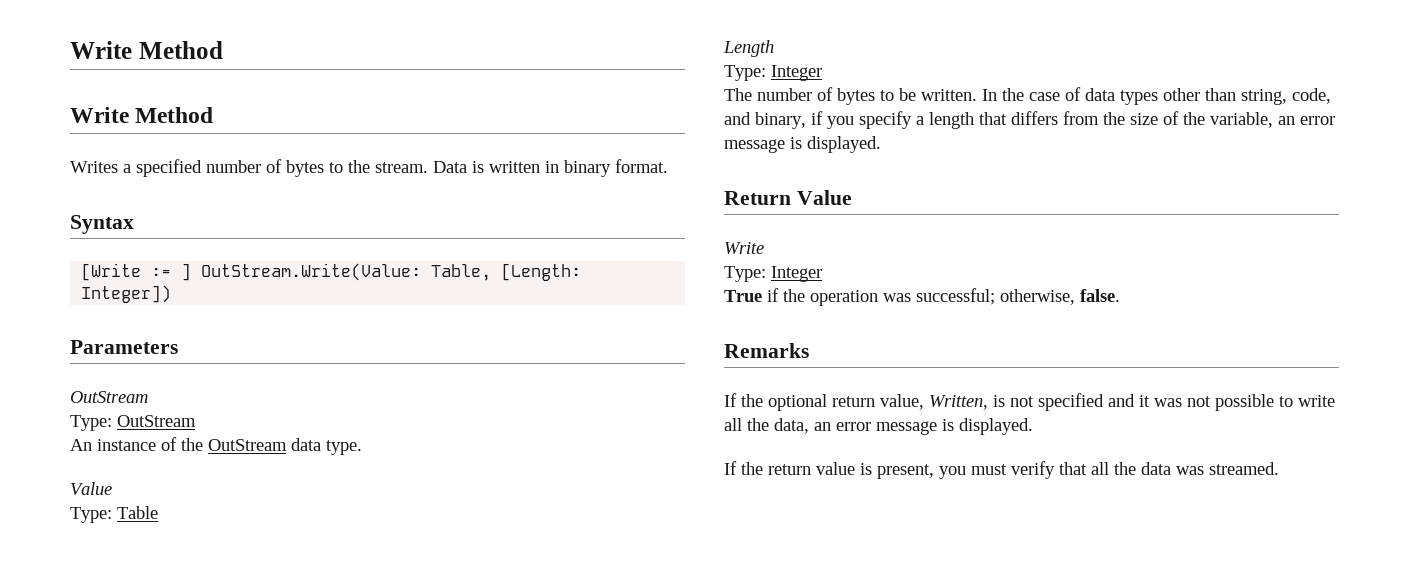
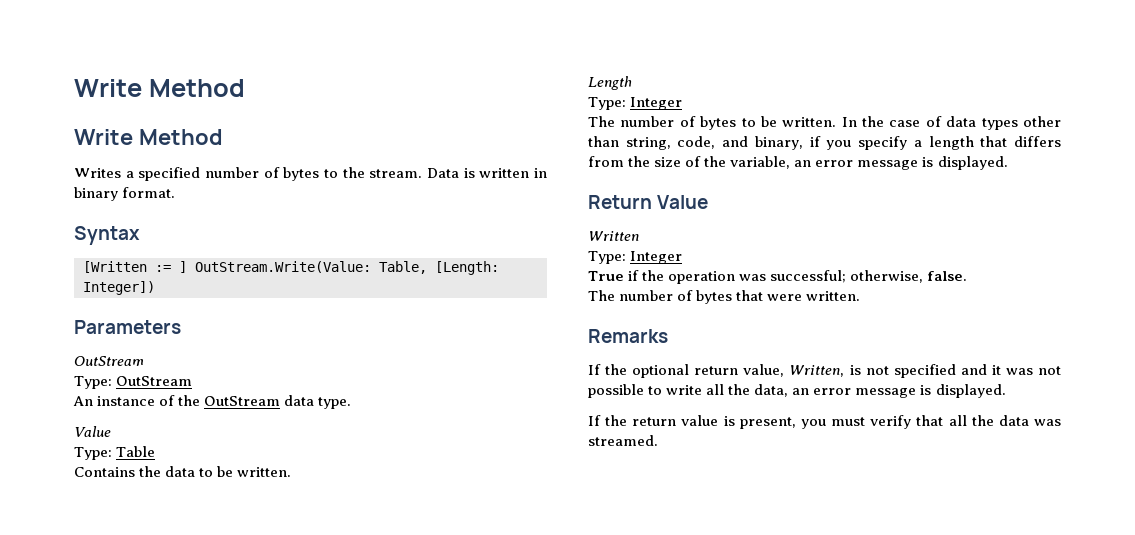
- [Write := ] OutStream.Write(Value: Table, [Length: Integer])
+ [Written := ] OutStream.Write(Value: Table, [Length: Integer])
+ Contains the data to be written.
  Return Value
- Write
+ Written
+ The number of bytes that were written.

